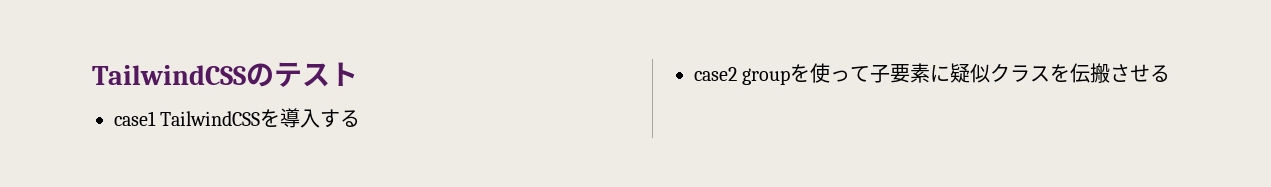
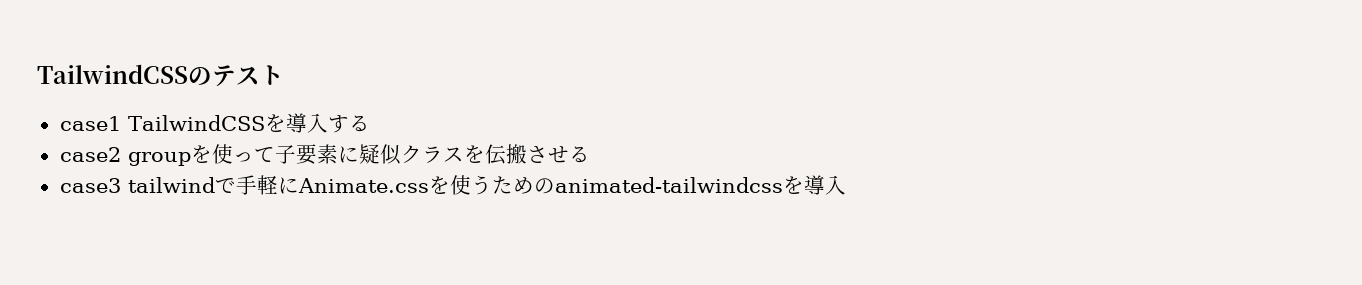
+ case3 tailwindで手軽にAnimate.cssを使うためのanimated-tailwindcssを導入

